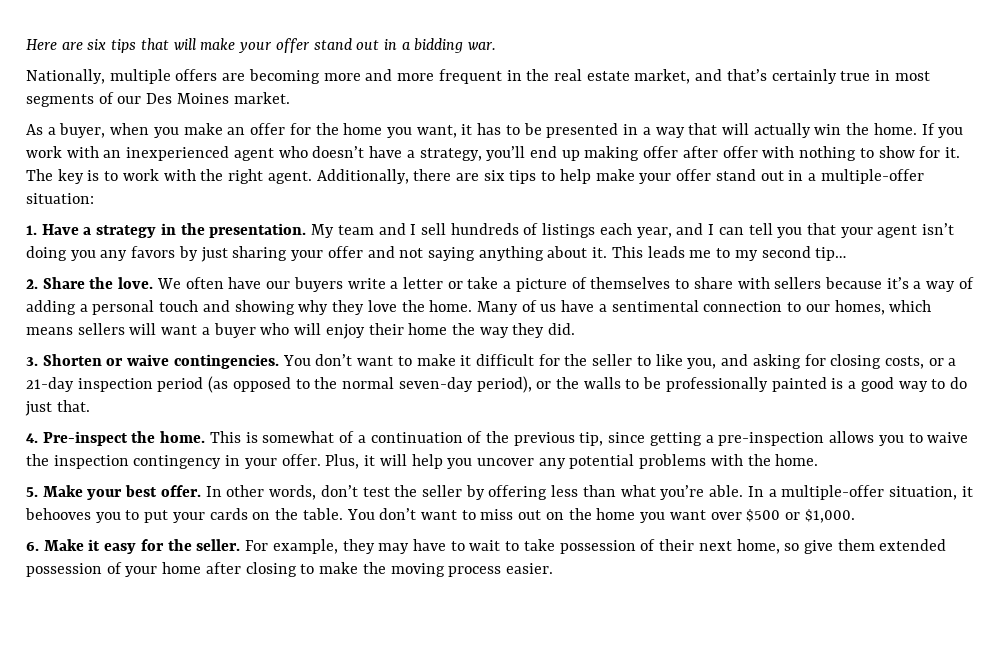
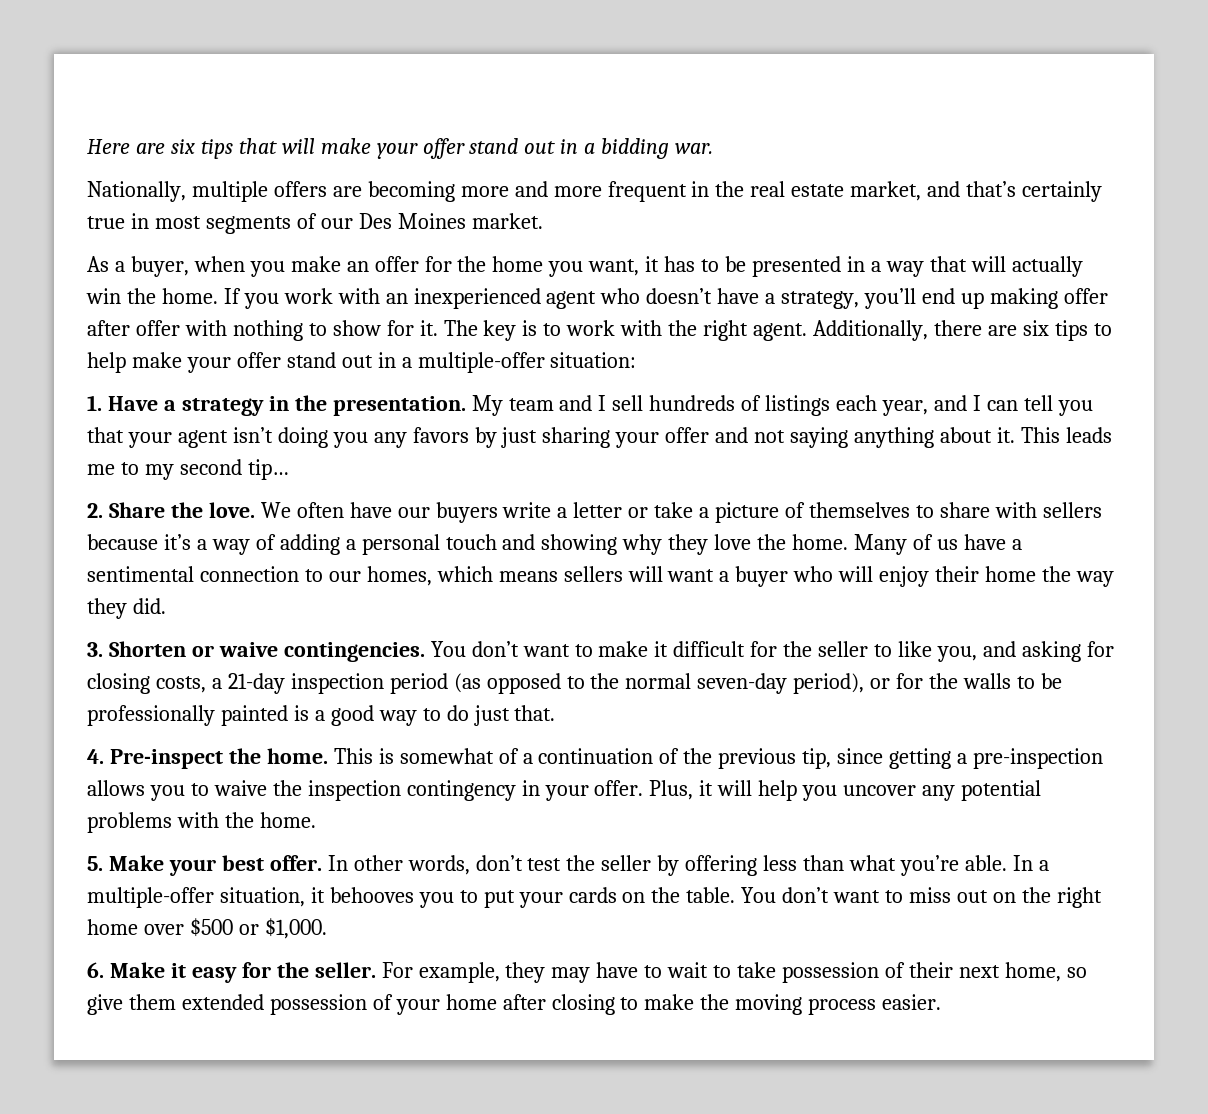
- You don’t want to make it difficult for the seller to like you, and asking for closing costs, or a 21-day inspection period (as opposed to the normal seven-day period), or the walls to be professionally painted is a good way to do just that.
+ You don’t want to make it difficult for the seller to like you, and asking for closing costs, a 21-day inspection period (as opposed to the normal seven-day period), or for the walls to be professionally painted is a good way to do just that.
- You don’t want to miss out on the home you want over $500 or $1,000.
+ You don’t want to miss out on the right home over $500 or $1,000.

